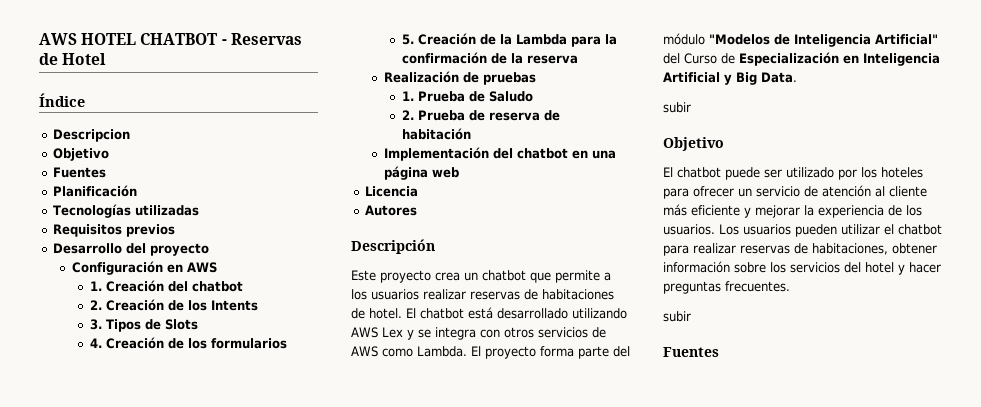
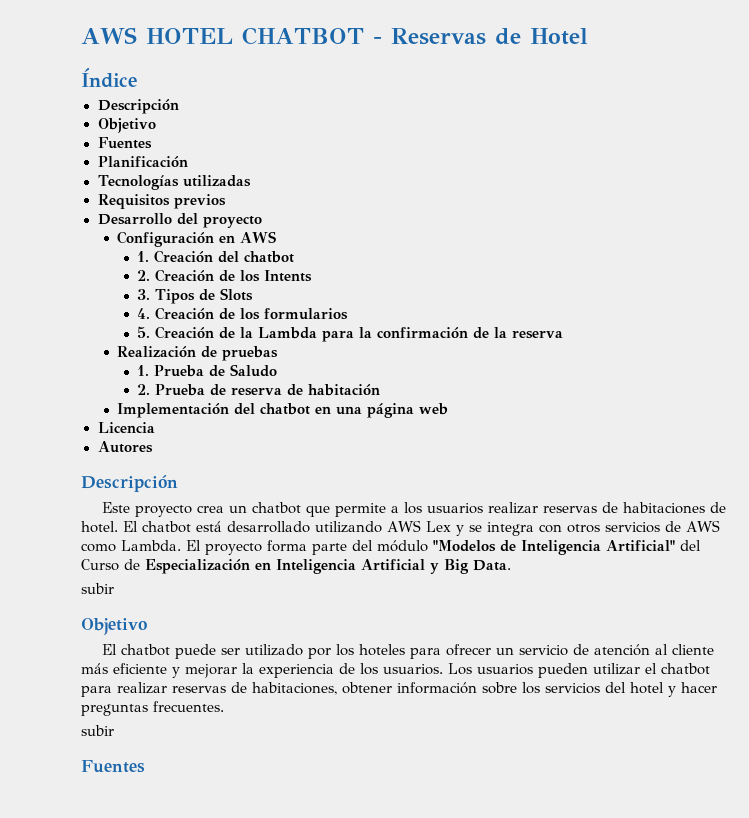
  Índice
- Descripcion
+ Descripción

